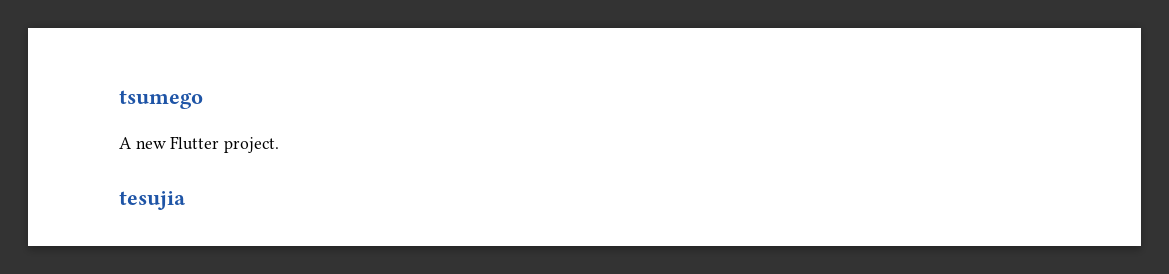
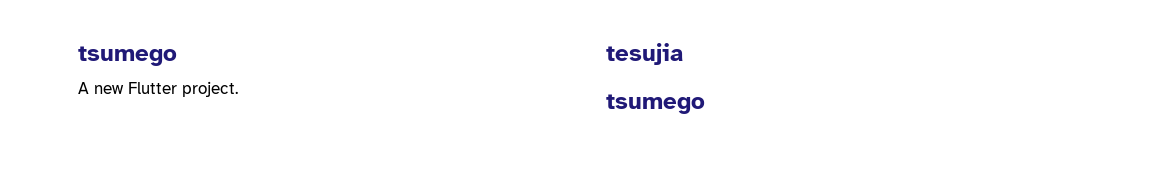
  tesujia
+ tsumego

